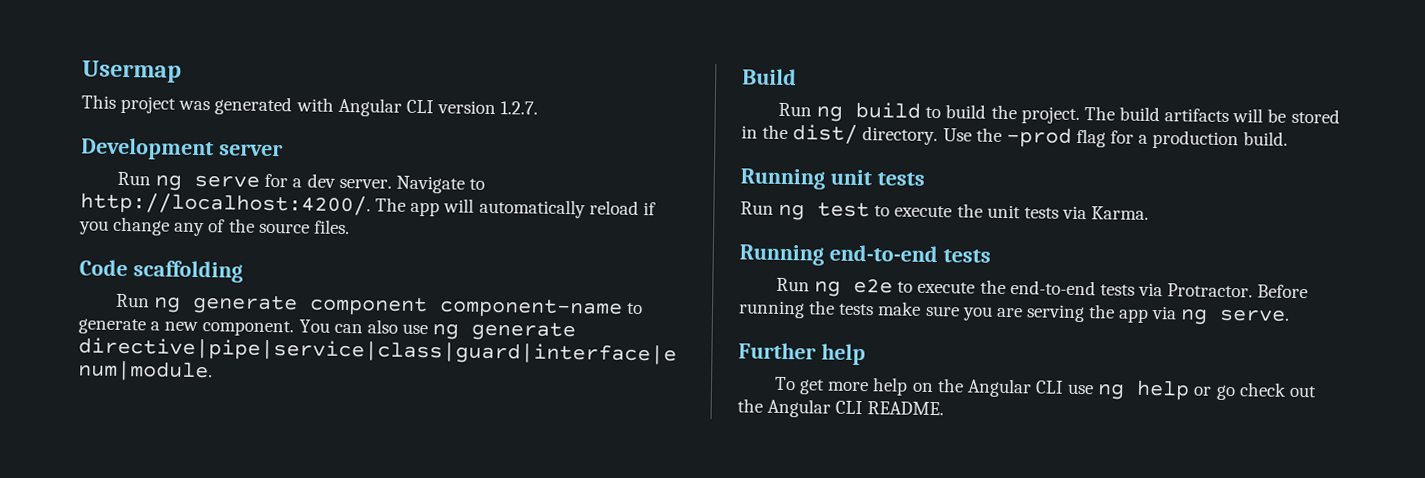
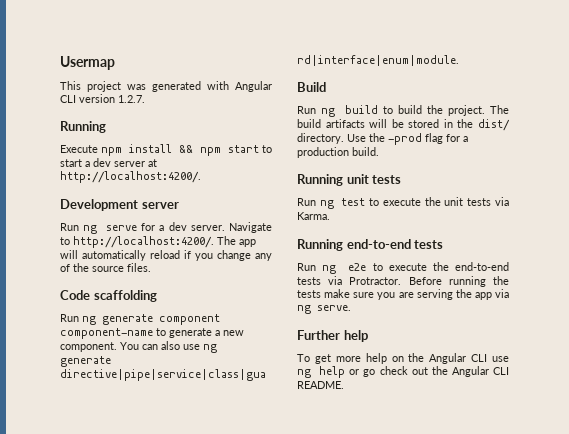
  This project was generated with Angular CLI version 1.2.7.
+ Running
+ Execute npm install && npm start to start a dev server at http://localhost:4200/.

